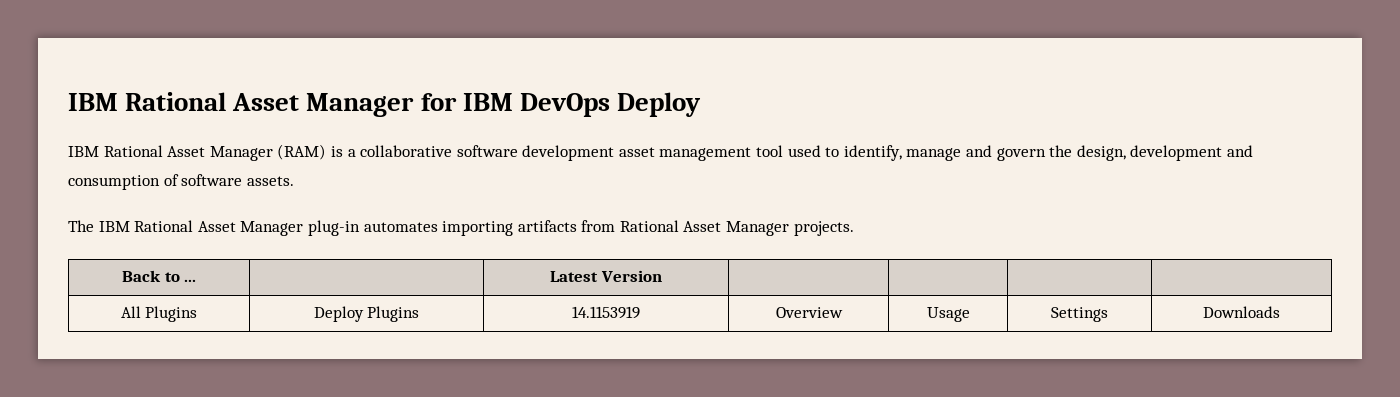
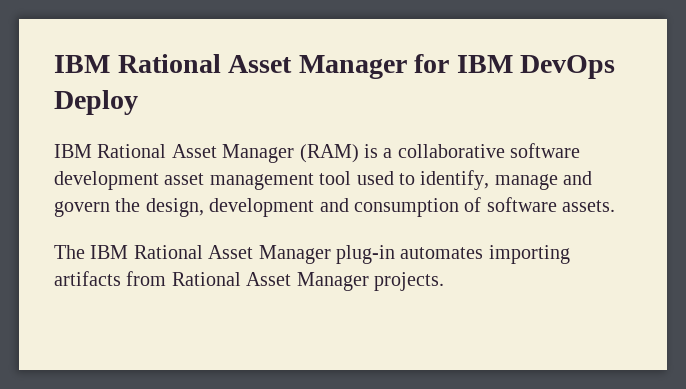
- Back to ... | | Latest Version | | | |
- All Plugins | Deploy Plugins | 14.1153919 | Overview | Usage | Settings | Downloads

